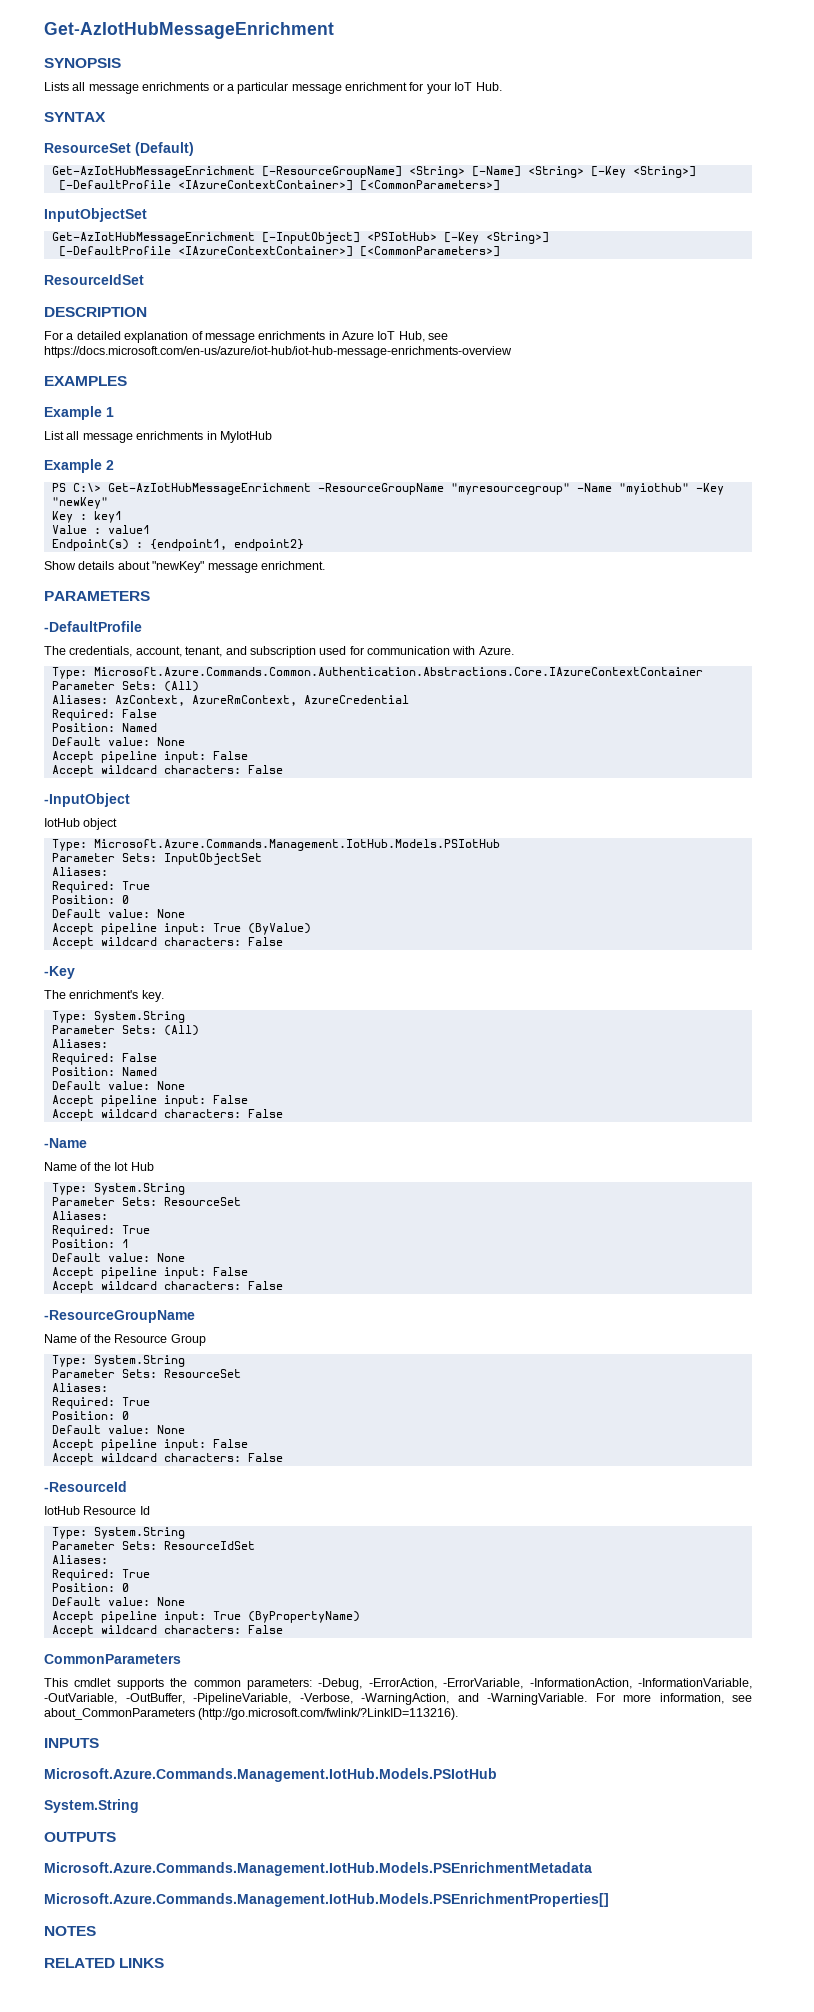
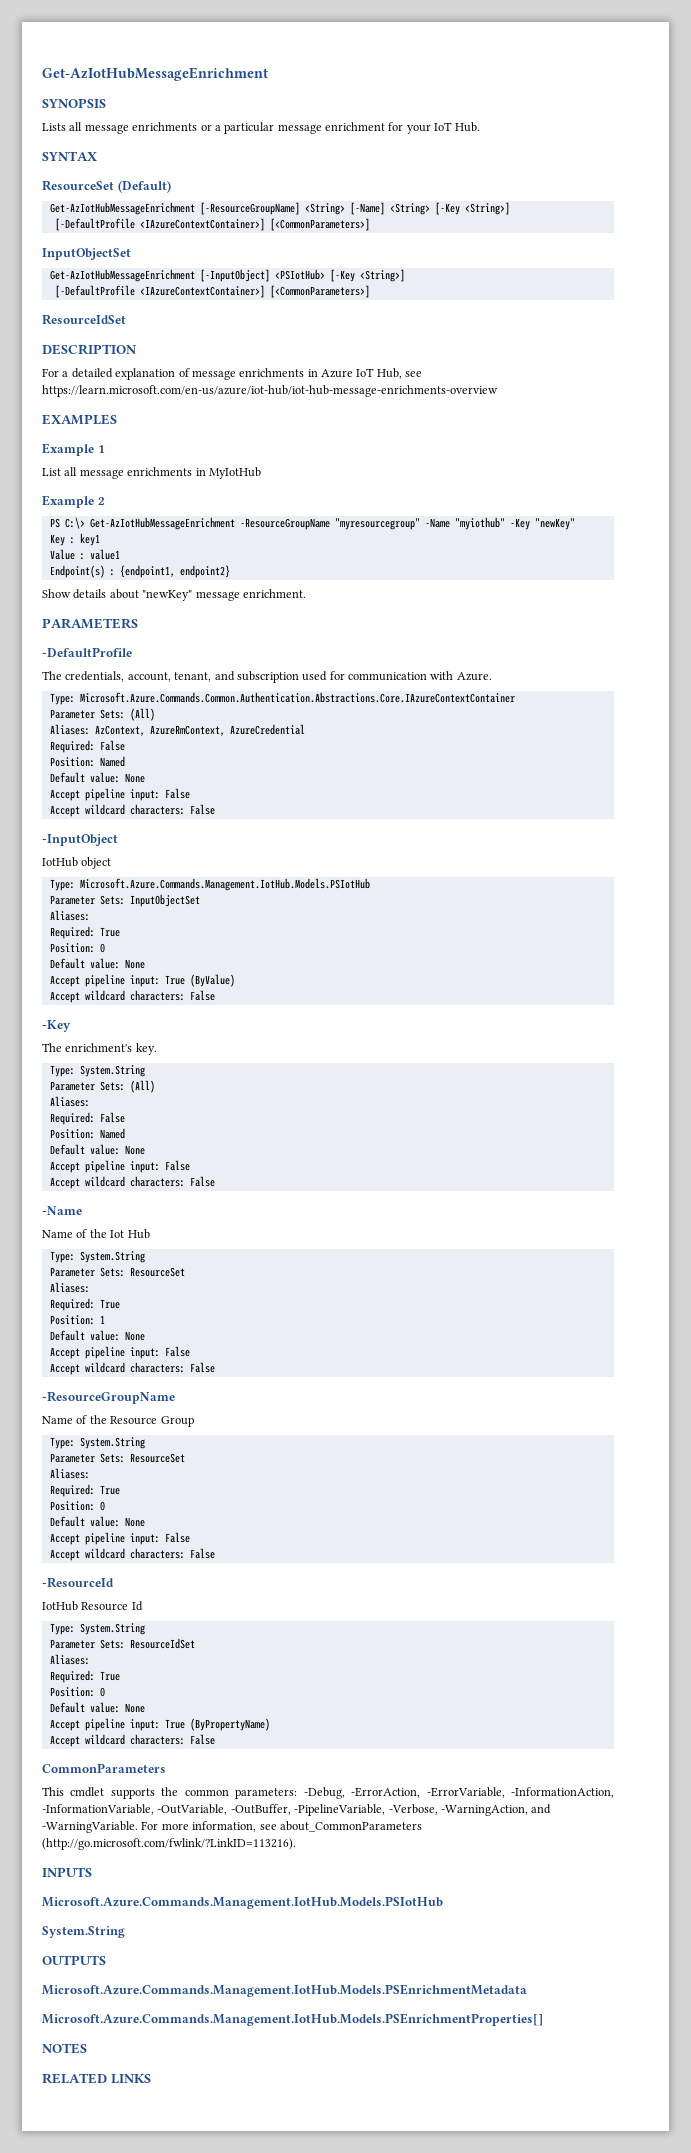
- For a detailed explanation of message enrichments in Azure IoT Hub, see https://docs.microsoft.com/en-us/azure/iot-hub/iot-hub-message-enrichments-overview
+ For a detailed explanation of message enrichments in Azure IoT Hub, see https://learn.microsoft.com/en-us/azure/iot-hub/iot-hub-message-enrichments-overview

